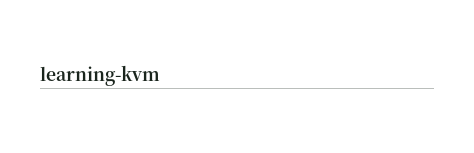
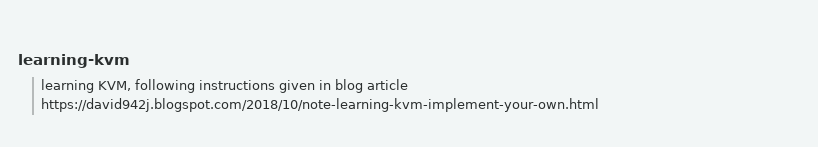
+ learning KVM, following instructions given in blog article https://david942j.blogspot.com/2018/10/note-learning-kvm-implement-your-own.html

